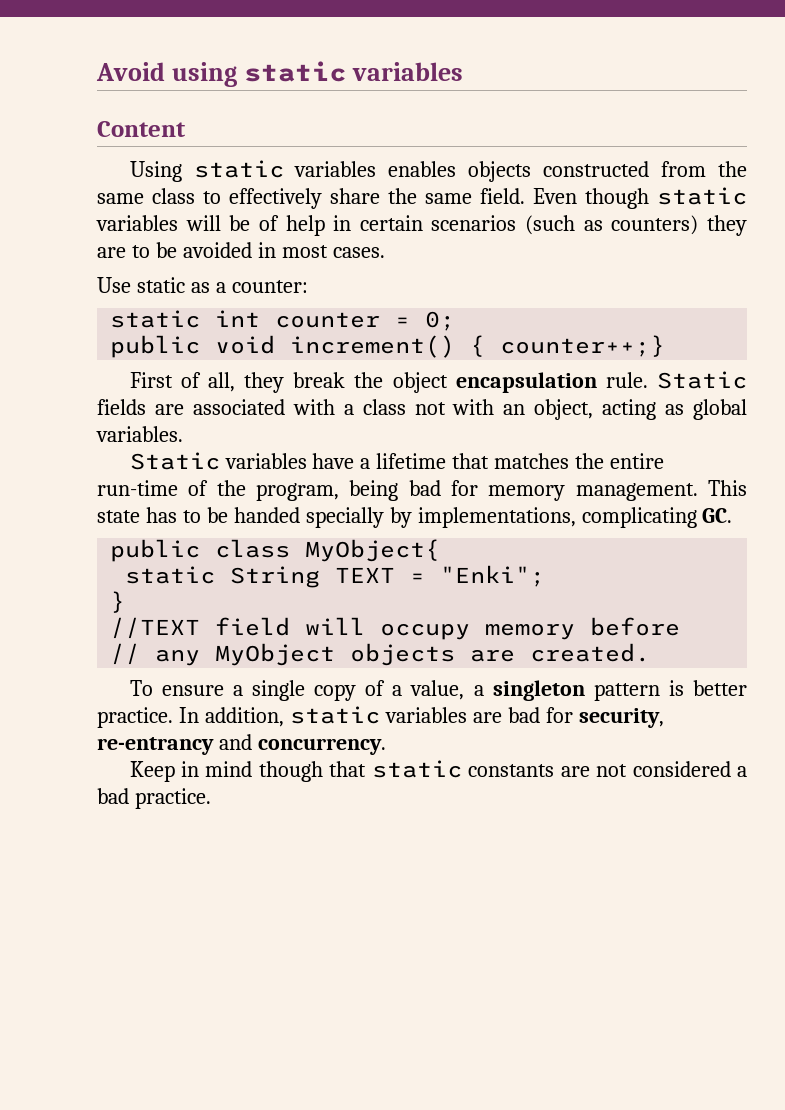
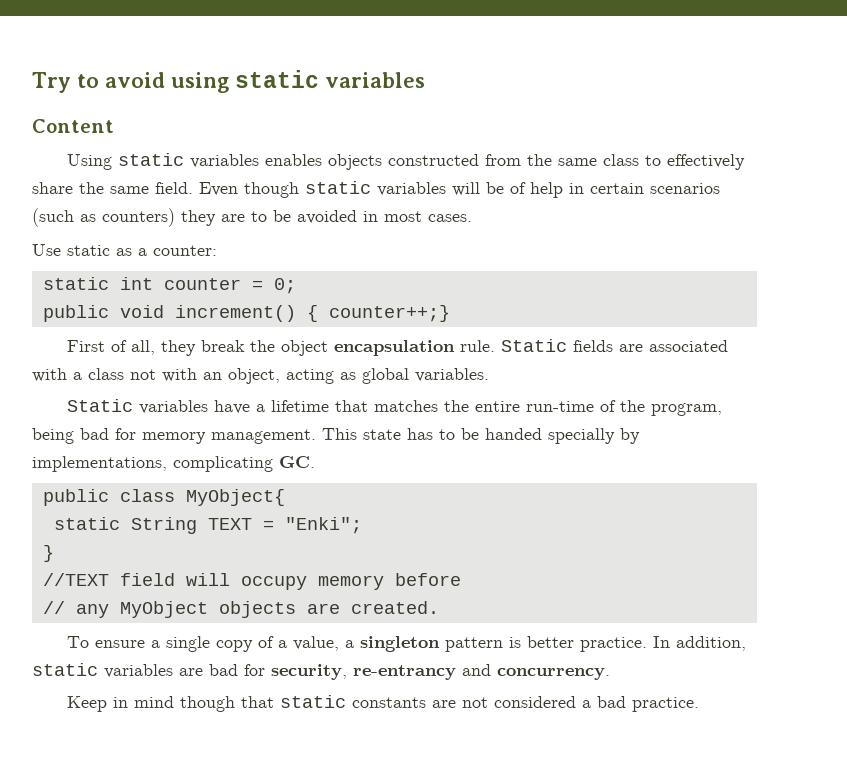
- Avoid using static variables
+ Try to avoid using static variables

